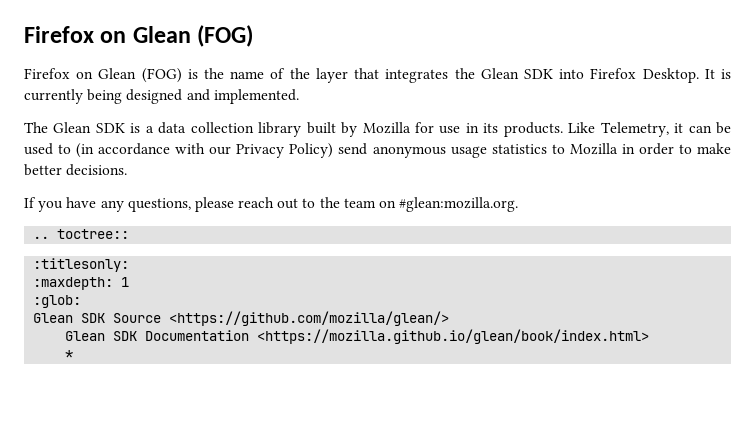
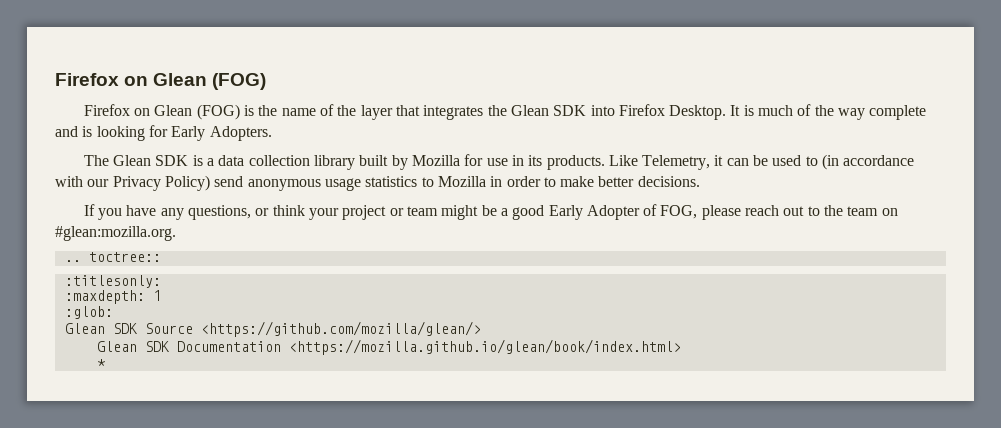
- It is currently being designed and implemented.
+ It is much of the way complete and is looking for Early Adopters.
- If you have any questions, please reach out to the team on #glean:mozilla.org.
+ If you have any questions, or think your project or team might be a good Early Adopter of FOG, please reach out to the team on #glean:mozilla.org.

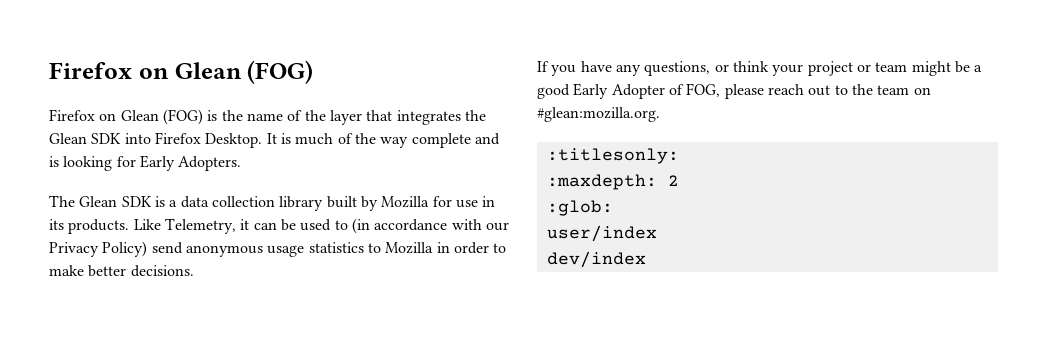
- .. toctree::
- :maxdepth: 1
+ :maxdepth: 2
- Glean SDK Source <https://github.com/mozilla/glean/>
- Glean SDK Documentation <https://mozilla.github.io/glean/book/index.html>
- *
+ user/index
+ dev/index

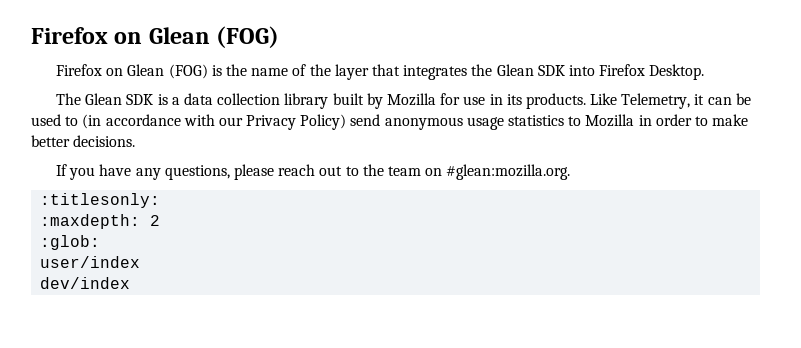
- It is much of the way complete and is looking for Early Adopters.
- If you have any questions, or think your project or team might be a good Early Adopter of FOG, please reach out to the team on #glean:mozilla.org.
+ If you have any questions, please reach out to the team on #glean:mozilla.org.

